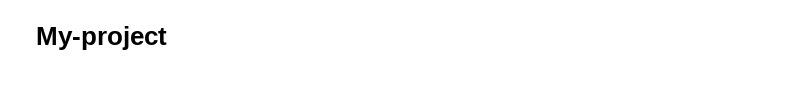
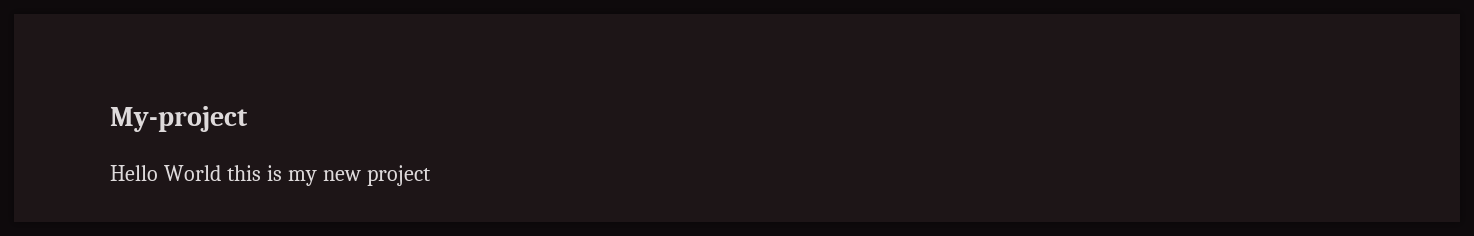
+ Hello World this is my new project

